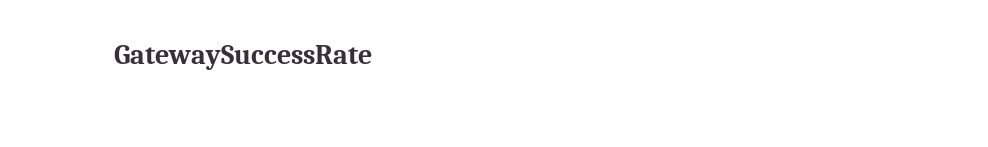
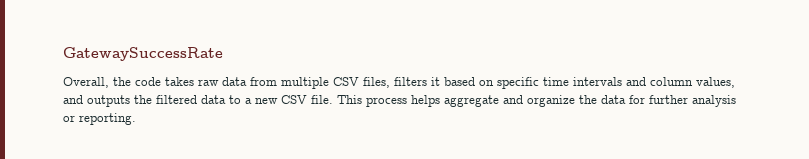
+ Overall, the code takes raw data from multiple CSV files, filters it based on specific time intervals and column values, and outputs the filtered data to a new CSV file. This process helps aggregate and organize the data for further analysis or reporting.

